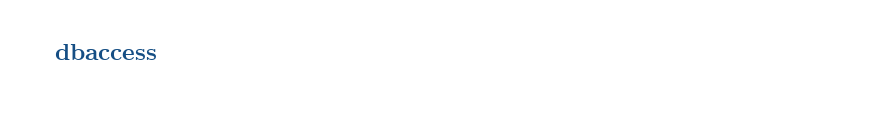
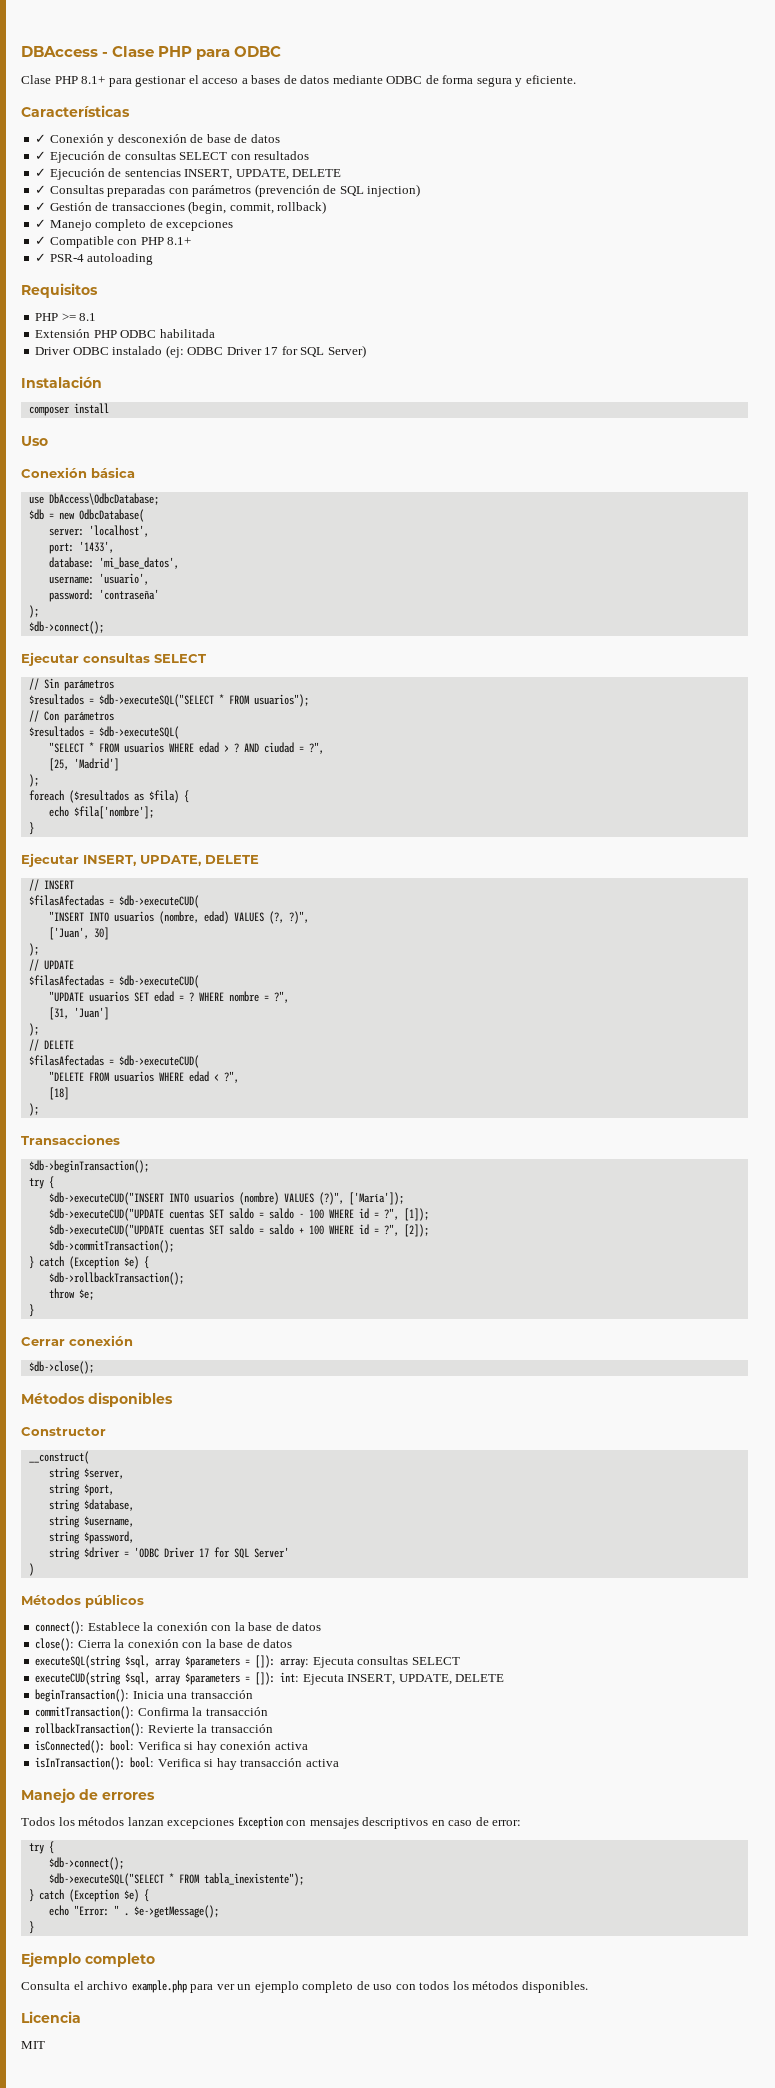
- dbaccess
+ DBAccess - Clase PHP para ODBC
+ Clase PHP 8.1+ para gestionar el acceso a bases de datos mediante ODBC de forma segura y eficiente.
+ Características
+ ✓ Conexión y desconexión de base de datos
+ ✓ Ejecución de consultas SELECT con resultados
+ ✓ Ejecución de sentencias INSERT, UPDATE, DELETE
+ ✓ Consultas preparadas con parámetros (prevención de SQL injection)
+ ✓ Gestión de transacciones (begin, commit, rollback)
+ ✓ Manejo completo de excepciones
+ ✓ Compatible con PHP 8.1+
+ ✓ PSR-4 autoloading
+ Requisitos
+ PHP >= 8.1
+ Extensión PHP ODBC habilitada
+ Driver ODBC instalado (ej: ODBC Driver 17 for SQL Server)
+ Instalación
+ composer install
+ Uso
+ Conexión básica
+ use DbAccess\OdbcDatabase;
+ $db = new OdbcDatabase(
+ server: 'localhost',
+ port: '1433',
+ database: 'mi_base_datos',
+ username: 'usuario',
+ password: 'contraseña'
+ );
+ $db->connect();
+ Ejecutar consultas SELECT
+ // Sin parámetros
+ $resultados = $db->executeSQL("SELECT * FROM usuarios");
+ // Con parámetros
+ $resultados = $db->executeSQL(
+ "SELECT * FROM usuarios WHERE edad > ? AND ciudad = ?",
+ [25, 'Madrid']
+ );
+ foreach ($resultados as $fila) {
+ echo $fila['nombre'];
+ }
+ Ejecutar INSERT, UPDATE, DELETE
+ // INSERT
+ $filasAfectadas = $db->executeCUD(
+ "INSERT INTO usuarios (nombre, edad) VALUES (?, ?)",
+ ['Juan', 30]
+ );
+ // UPDATE
+ $filasAfectadas = $db->executeCUD(
+ "UPDATE usuarios SET edad = ? WHERE nombre = ?",
+ [31, 'Juan']
+ );
+ // DELETE
+ $filasAfectadas = $db->executeCUD(
+ "DELETE FROM usuarios WHERE edad < ?",
+ [18]
+ );
+ Transacciones
+ $db->beginTransaction();
+ try {
+ $db->executeCUD("INSERT INTO usuarios (nombre) VALUES (?)", ['María']);
+ $db->executeCUD("UPDATE cuentas SET saldo = saldo - 100 WHERE id = ?", [1]);
+ $db->executeCUD("UPDATE cuentas SET saldo = saldo + 100 WHERE id = ?", [2]);
+ $db->commitTransaction();
+ } catch (Exception $e) {
+ $db->rollbackTransaction();
+ throw $e;
+ }
+ Cerrar conexión
+ $db->close();
+ Métodos disponibles
+ Constructor
+ __construct(
+ string $server,
+ string $port,
+ string $database,
+ string $username,
+ string $password,
+ string $driver = 'ODBC Driver 17 for SQL Server'
+ )
+ Métodos públicos
+ connect(): Establece la conexión con la base de datos
+ close(): Cierra la conexión con la base de datos
+ executeSQL(string $sql, array $parameters = []): array: Ejecuta consultas SELECT
+ executeCUD(string $sql, array $parameters = []): int: Ejecuta INSERT, UPDATE, DELETE
+ beginTransaction(): Inicia una transacción
+ commitTransaction(): Confirma la transacción
+ rollbackTransaction(): Revierte la transacción
+ isConnected(): bool: Verifica si hay conexión activa
+ isInTransaction(): bool: Verifica si hay transacción activa
+ Manejo de errores
+ Todos los métodos lanzan excepciones Exception con mensajes descriptivos en caso de error:
+ try {
+ $db->connect();
+ $db->executeSQL("SELECT * FROM tabla_inexistente");
+ } catch (Exception $e) {
+ echo "Error: " . $e->getMessage();
+ }
+ Ejemplo completo
+ Consulta el archivo example.php para ver un ejemplo completo de uso con todos los métodos disponibles.
+ Licencia
+ MIT

